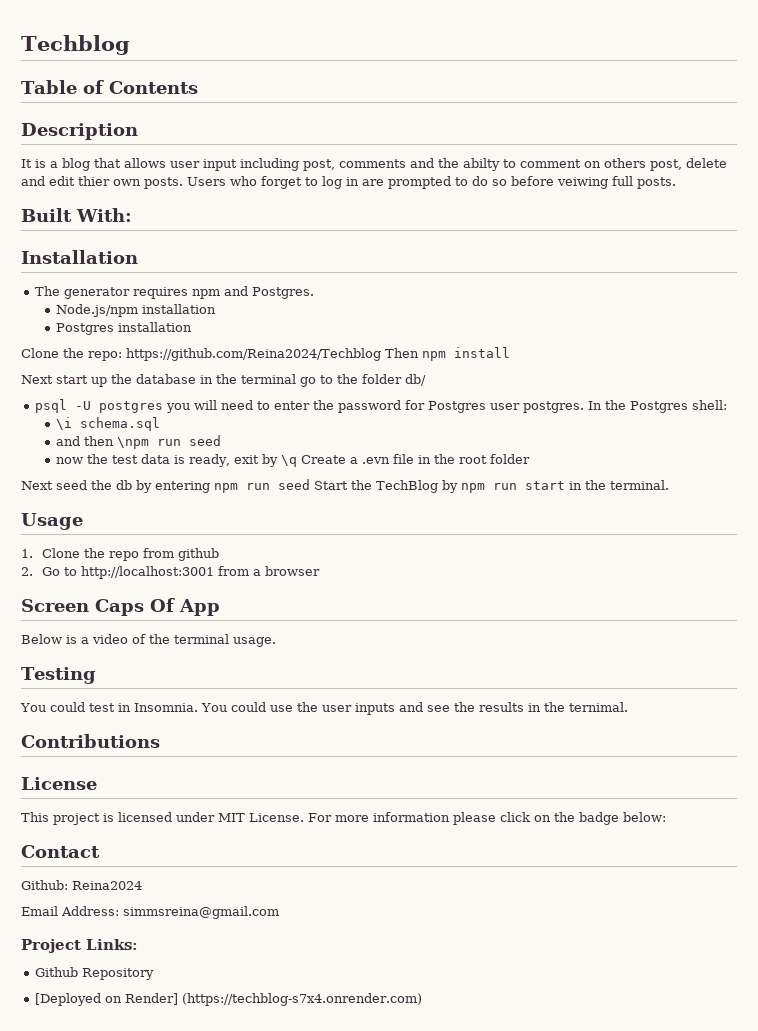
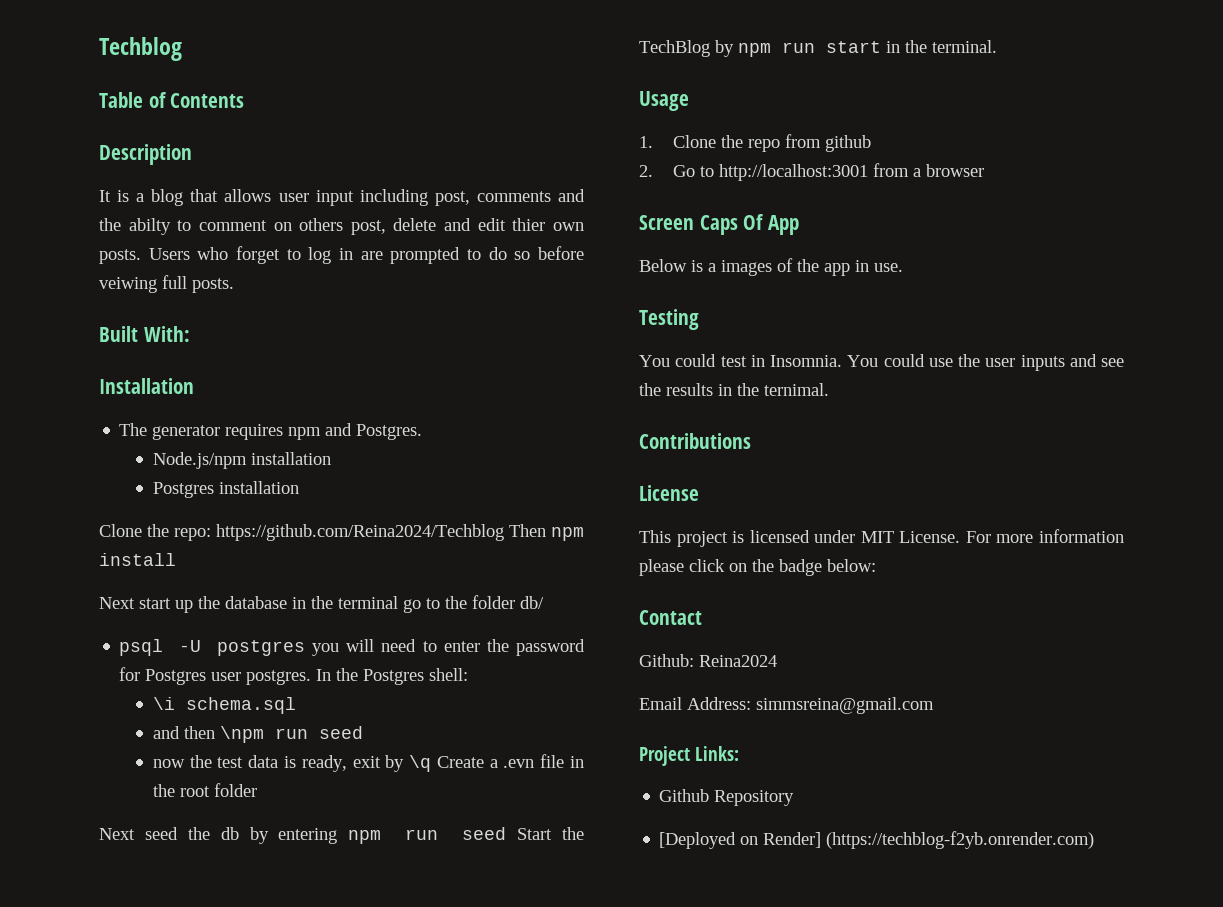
- Below is a video of the terminal usage.
+ Below is a images of the app in use.
- [Deployed on Render] (https://techblog-s7x4.onrender.com)
+ [Deployed on Render] (https://techblog-f2yb.onrender.com)

